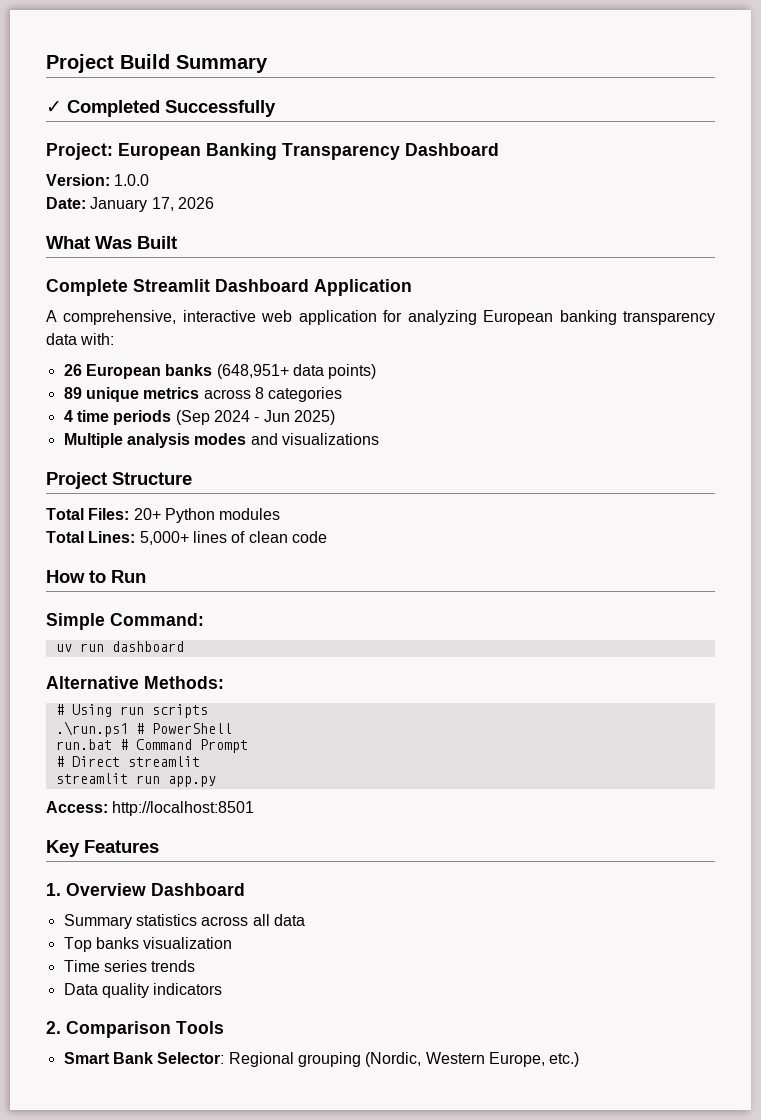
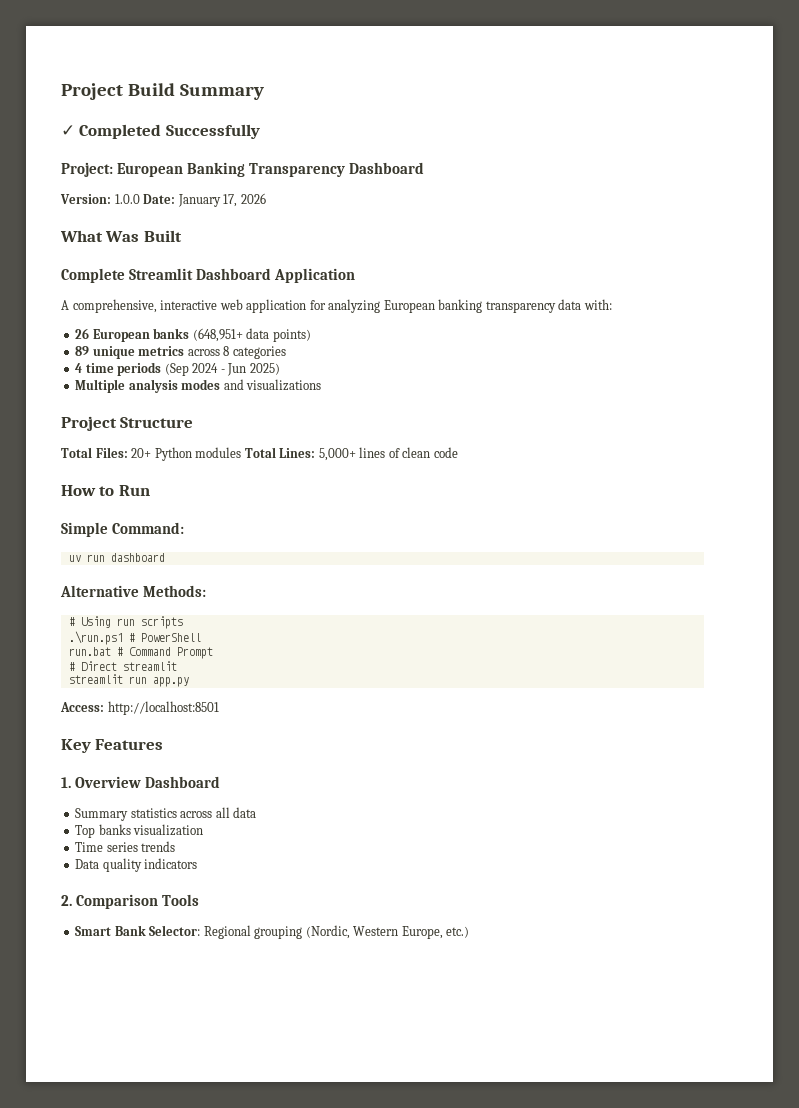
- Version: 1.0.0
- Date: January 17, 2026
+ Version: 1.0.0 Date: January 17, 2026
- Total Files: 20+ Python modules
- Total Lines: 5,000+ lines of clean code
+ Total Files: 20+ Python modules Total Lines: 5,000+ lines of clean code

